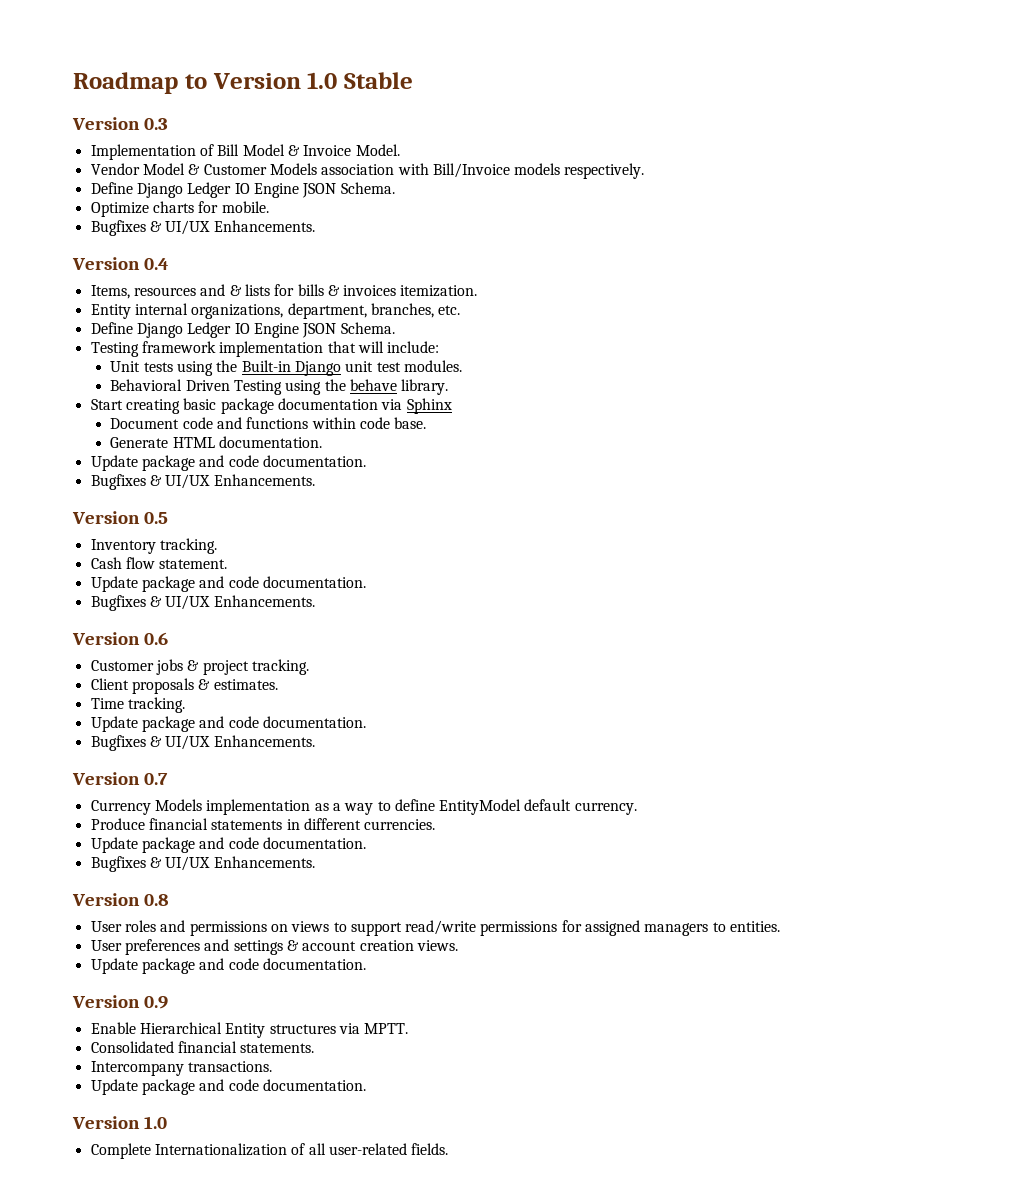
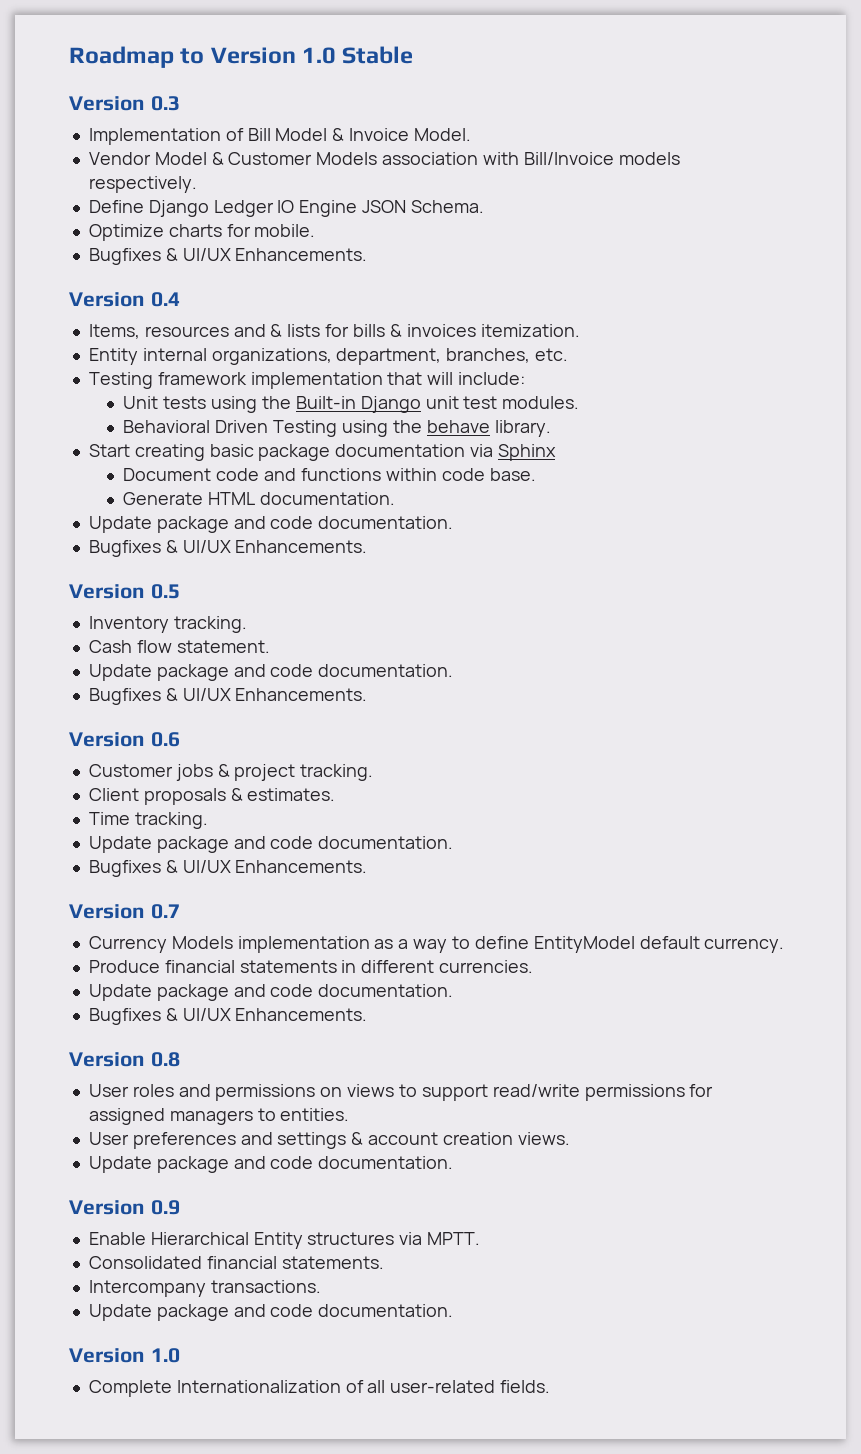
  Entity internal organizations, department, branches, etc.
- Define Django Ledger IO Engine JSON Schema.

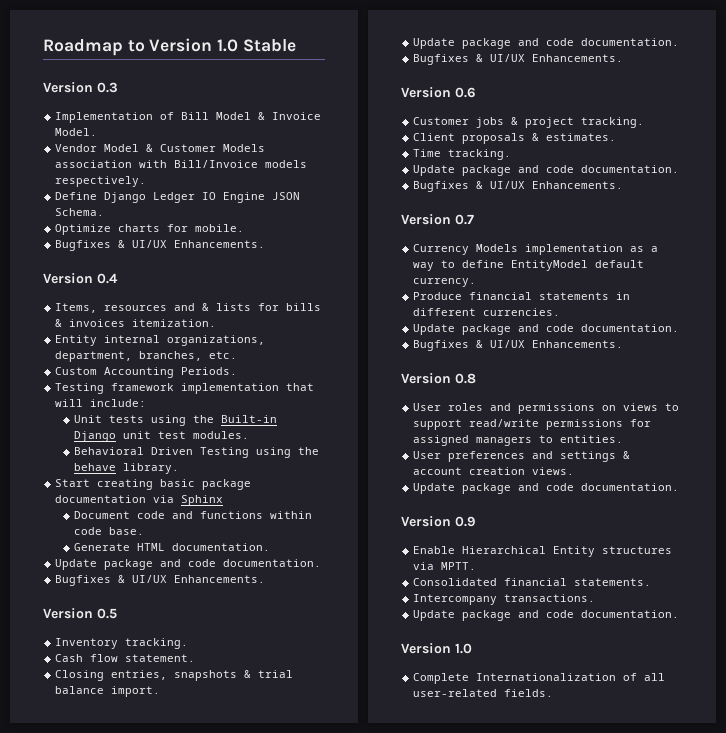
+ Custom Accounting Periods.
+ Closing entries, snapshots & trial balance import.

